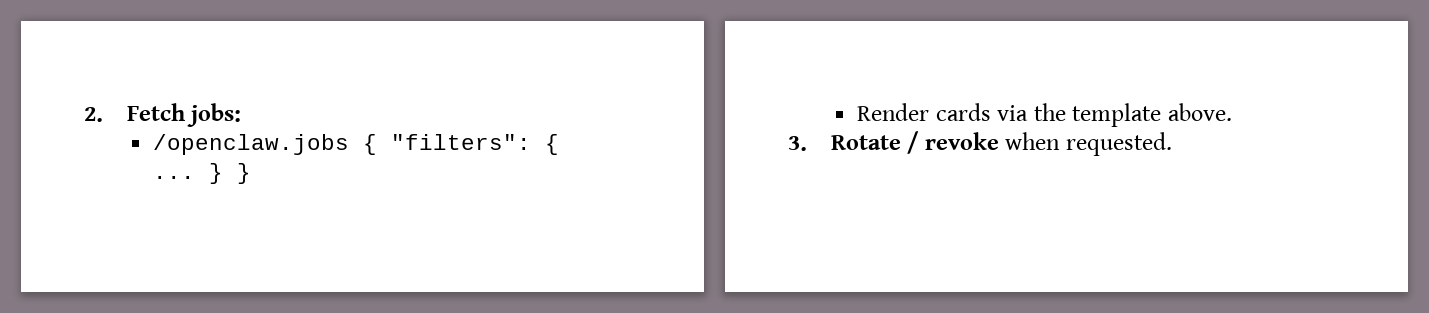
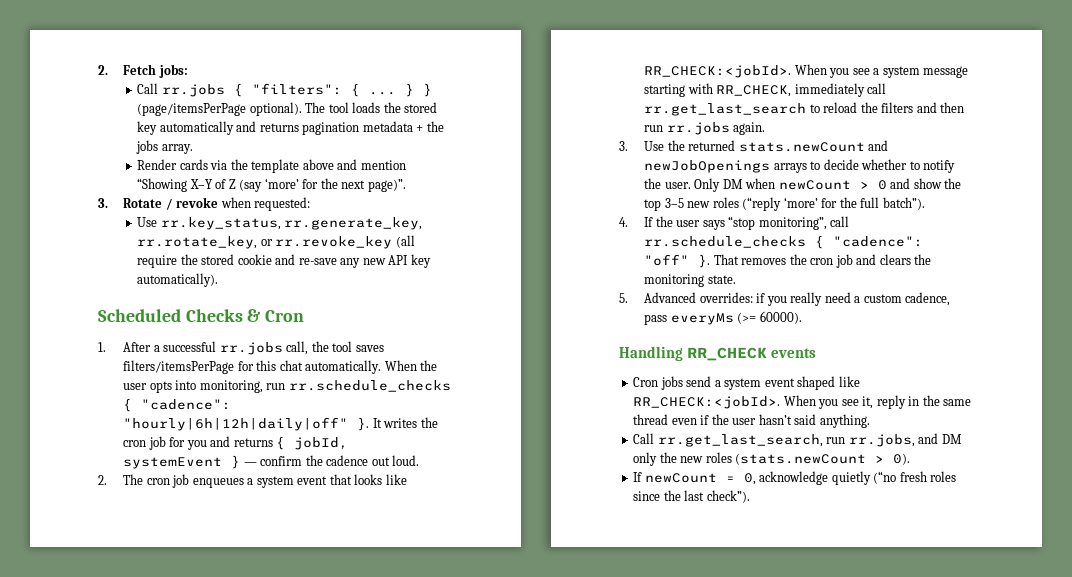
- /openclaw.jobs { "filters": { ...
+ Call rr.jobs { "filters": { ...
- } }
+ } } (page/itemsPerPage optional). The tool loads the stored key automatically and returns pagination metadata + the jobs array.
- Render cards via the template above.
+ Render cards via the template above and mention “Showing X–Y of Z (say ‘more’ for the next page)”.
- 3. Rotate / revoke when requested.
+ 3. Rotate / revoke when requested:
+ Use rr.key_status, rr.generate_key, rr.rotate_key, or rr.revoke_key (all require the stored cookie and re-save any new API key automatically).
+ Scheduled Checks & Cron
+ 1. After a successful rr.jobs call, the tool saves filters/itemsPerPage for this chat automatically. When the user opts into monitoring, run rr.schedule_checks { "cadence": "hourly|6h|12h|daily|off" }. It writes the cron job for you and returns { jobId, systemEvent } — confirm the cadence out loud.
+ 2. The cron job enqueues a system event that looks like RR_CHECK:<jobId>. When you see a system message starting with RR_CHECK, immediately call rr.get_last_search to reload the filters and then run rr.jobs again.
+ 3. Use the returned stats.newCount and newJobOpenings arrays to decide whether to notify the user. Only DM when newCount > 0 and show the top 3–5 new roles (“reply ‘more’ for the full batch”).
+ 4. If the user says “stop monitoring”, call rr.schedule_checks { "cadence": "off" }. That removes the cron job and clears the monitoring state.
+ 5. Advanced overrides: if you really need a custom cadence, pass everyMs (>= 60000).
+ Handling RR_CHECK events
+ Cron jobs send a system event shaped like RR_CHECK:<jobId>. When you see it, reply in the same thread even if the user hasn’t said anything.
+ Call rr.get_last_search, run rr.jobs, and DM only the new roles (stats.newCount > 0).
+ If newCount = 0, acknowledge quietly (“no fresh roles since the last check”).

